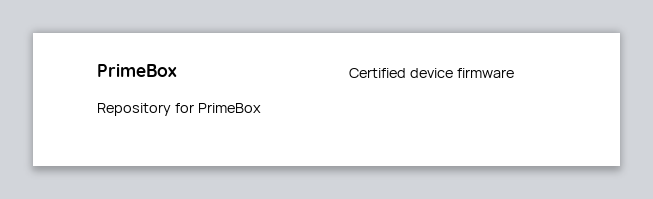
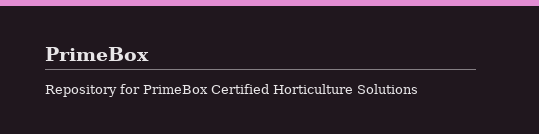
- Repository for PrimeBox Certified device firmware
+ Repository for PrimeBox Certified Horticulture Solutions

